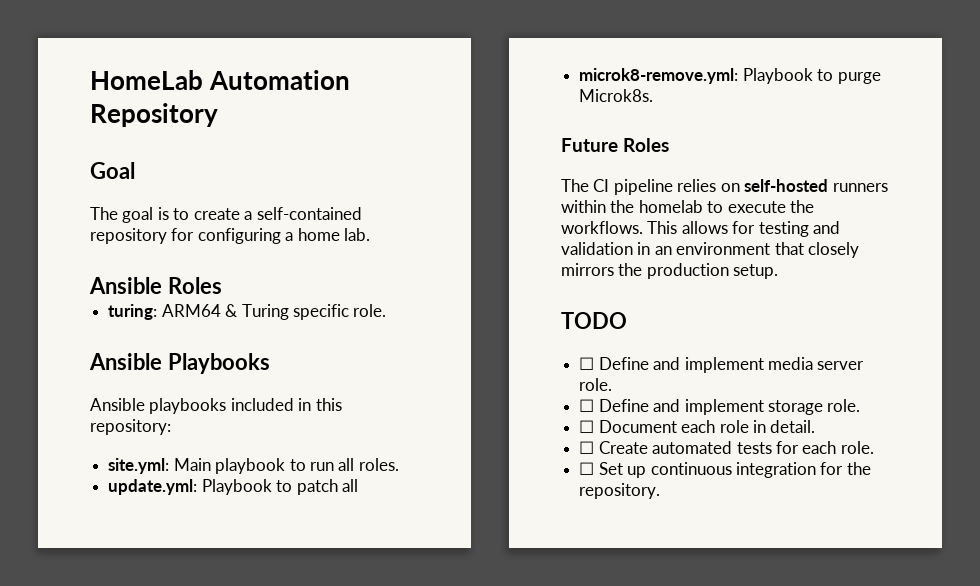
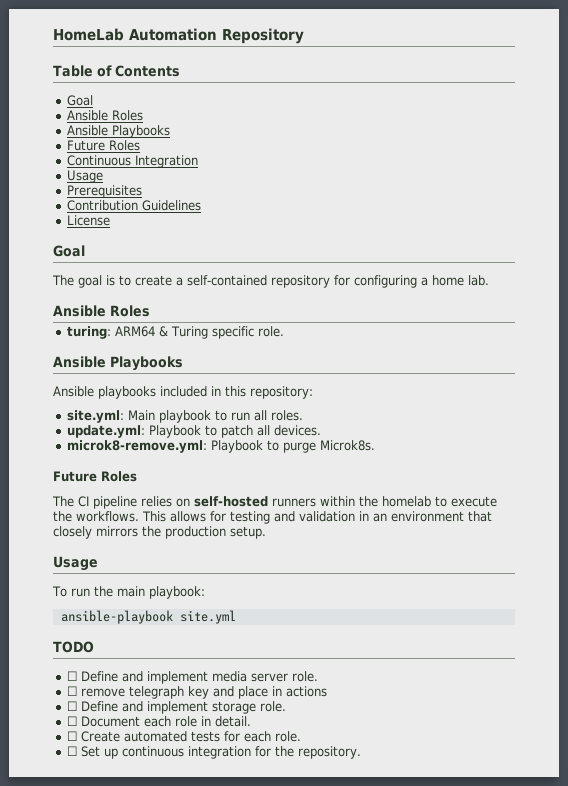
+ Table of Contents
+ Goal
+ Ansible Roles
+ Ansible Playbooks
+ Future Roles
+ Continuous Integration
+ Usage
+ Prerequisites
+ Contribution Guidelines
+ License
- update.yml: Playbook to patch all
+ update.yml: Playbook to patch all devices.
  This allows for testing and validation in an environment that closely mirrors the production setup.
+ Usage
+ To run the main playbook:
+ ansible-playbook site.yml
+ ☐ remove telegraph key and place in actions

